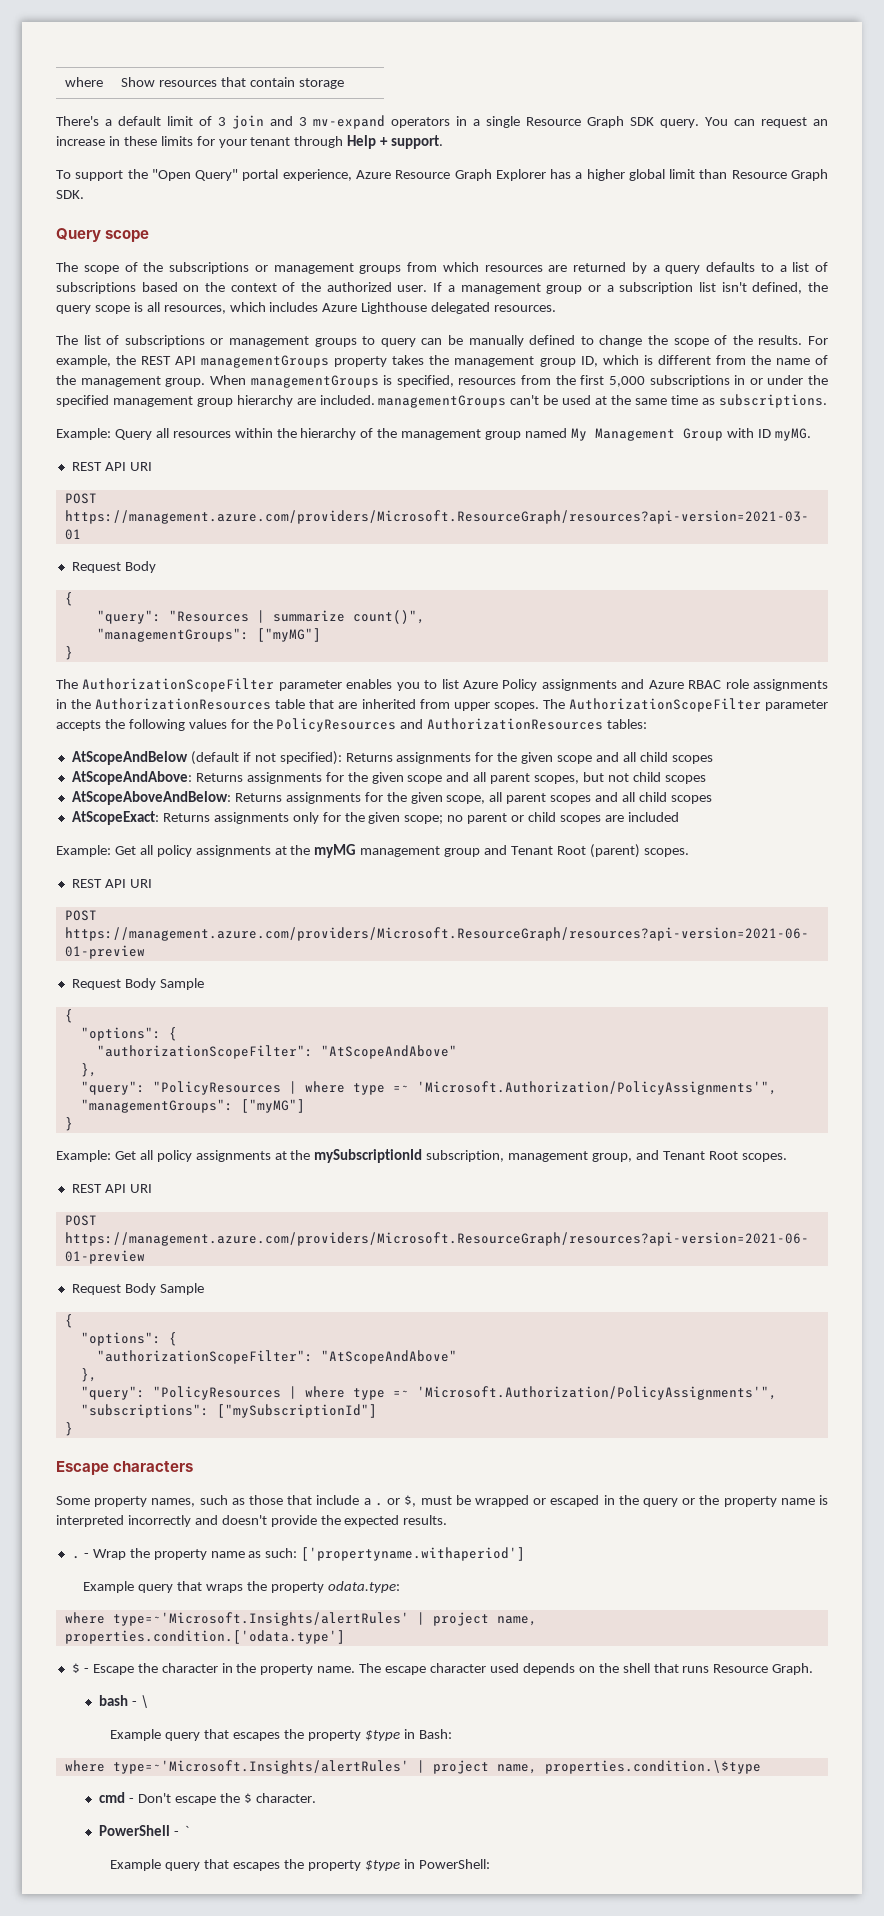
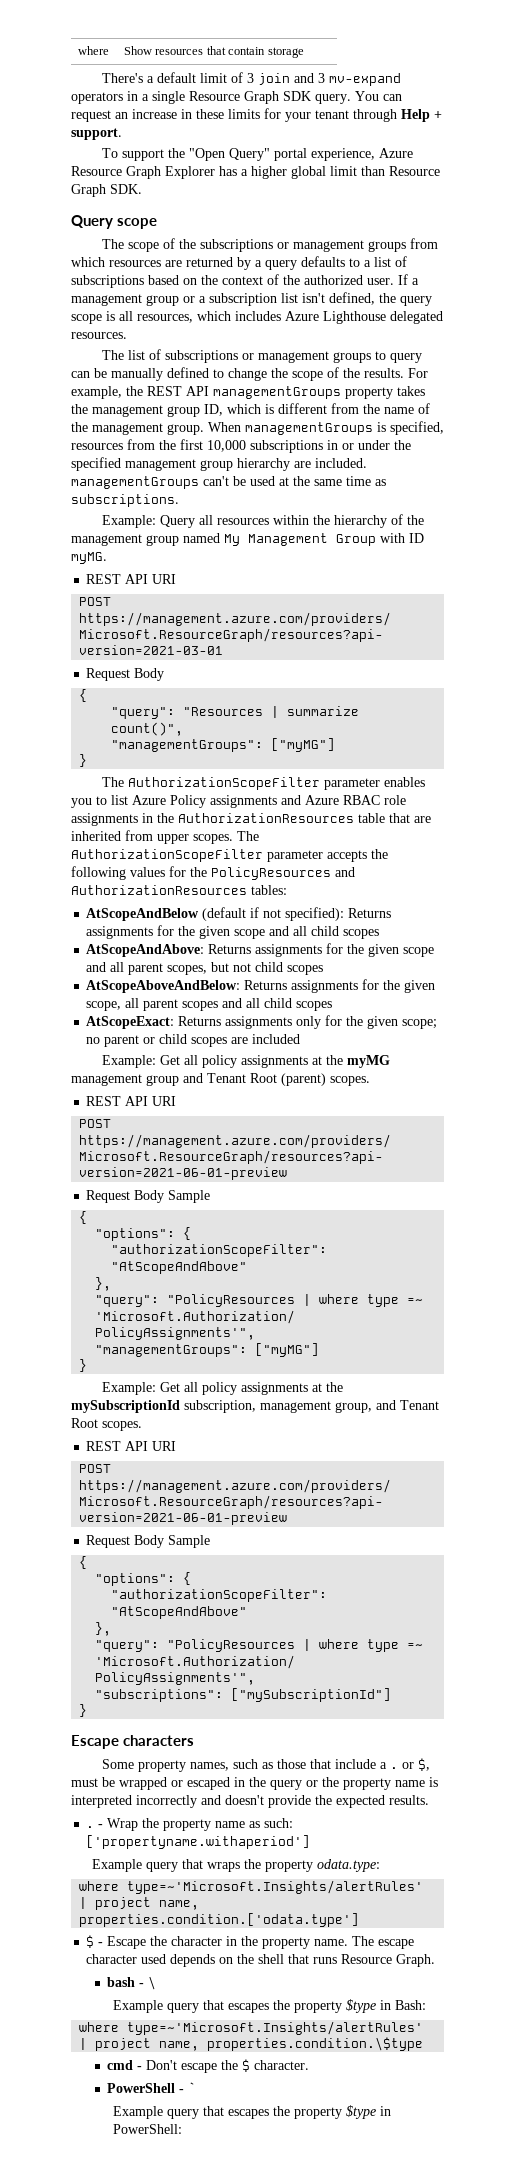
- When managementGroups is specified, resources from the first 5,000 subscriptions in or under the specified management group hierarchy are included. managementGroups can't be used at the same time as subscriptions.
+ When managementGroups is specified, resources from the first 10,000 subscriptions in or under the specified management group hierarchy are included. managementGroups can't be used at the same time as subscriptions.

